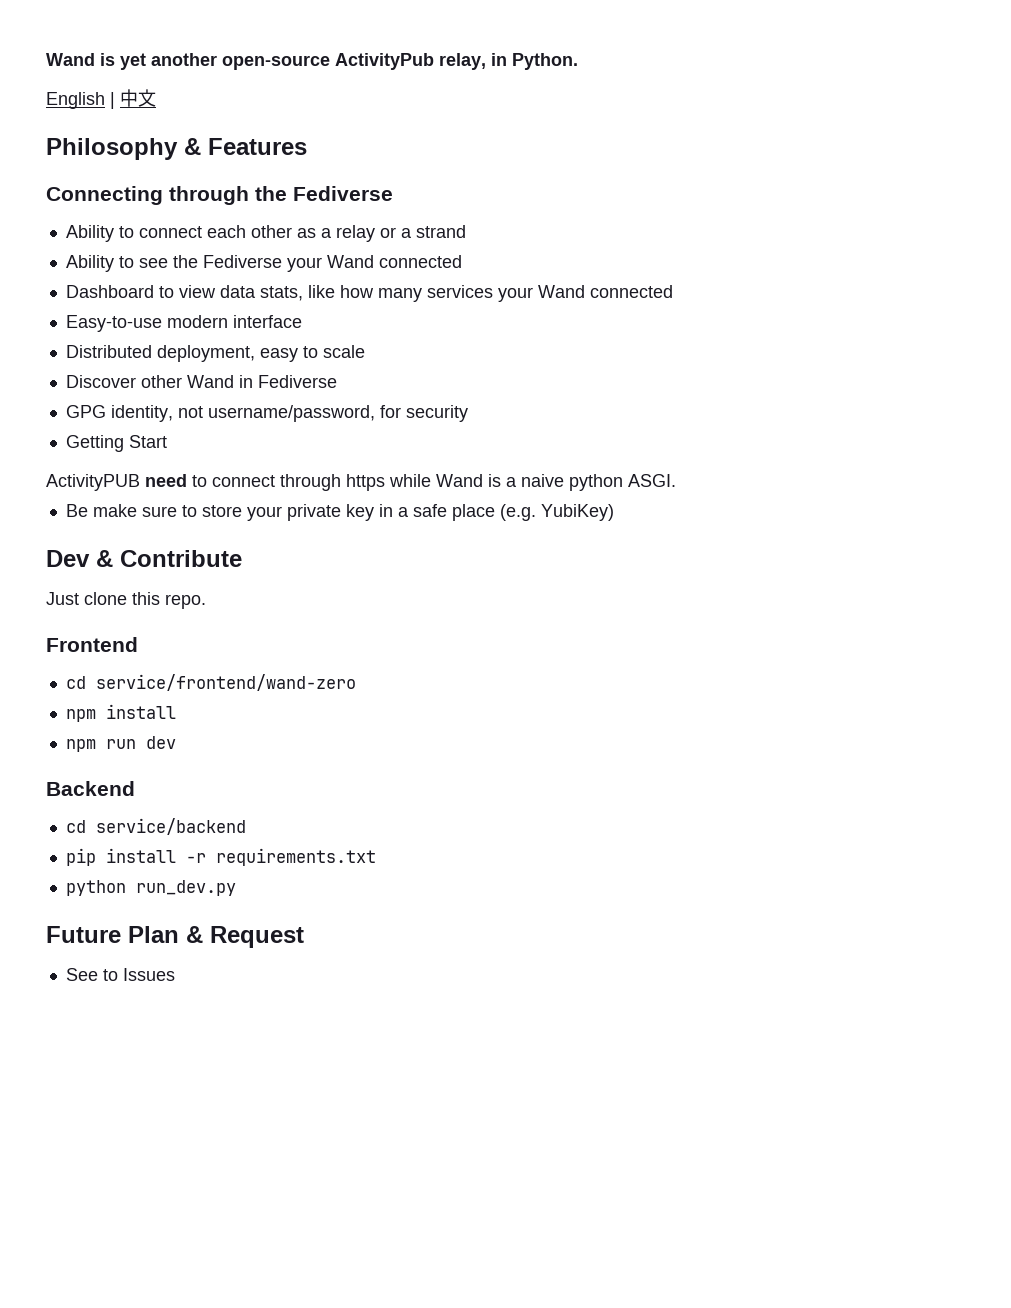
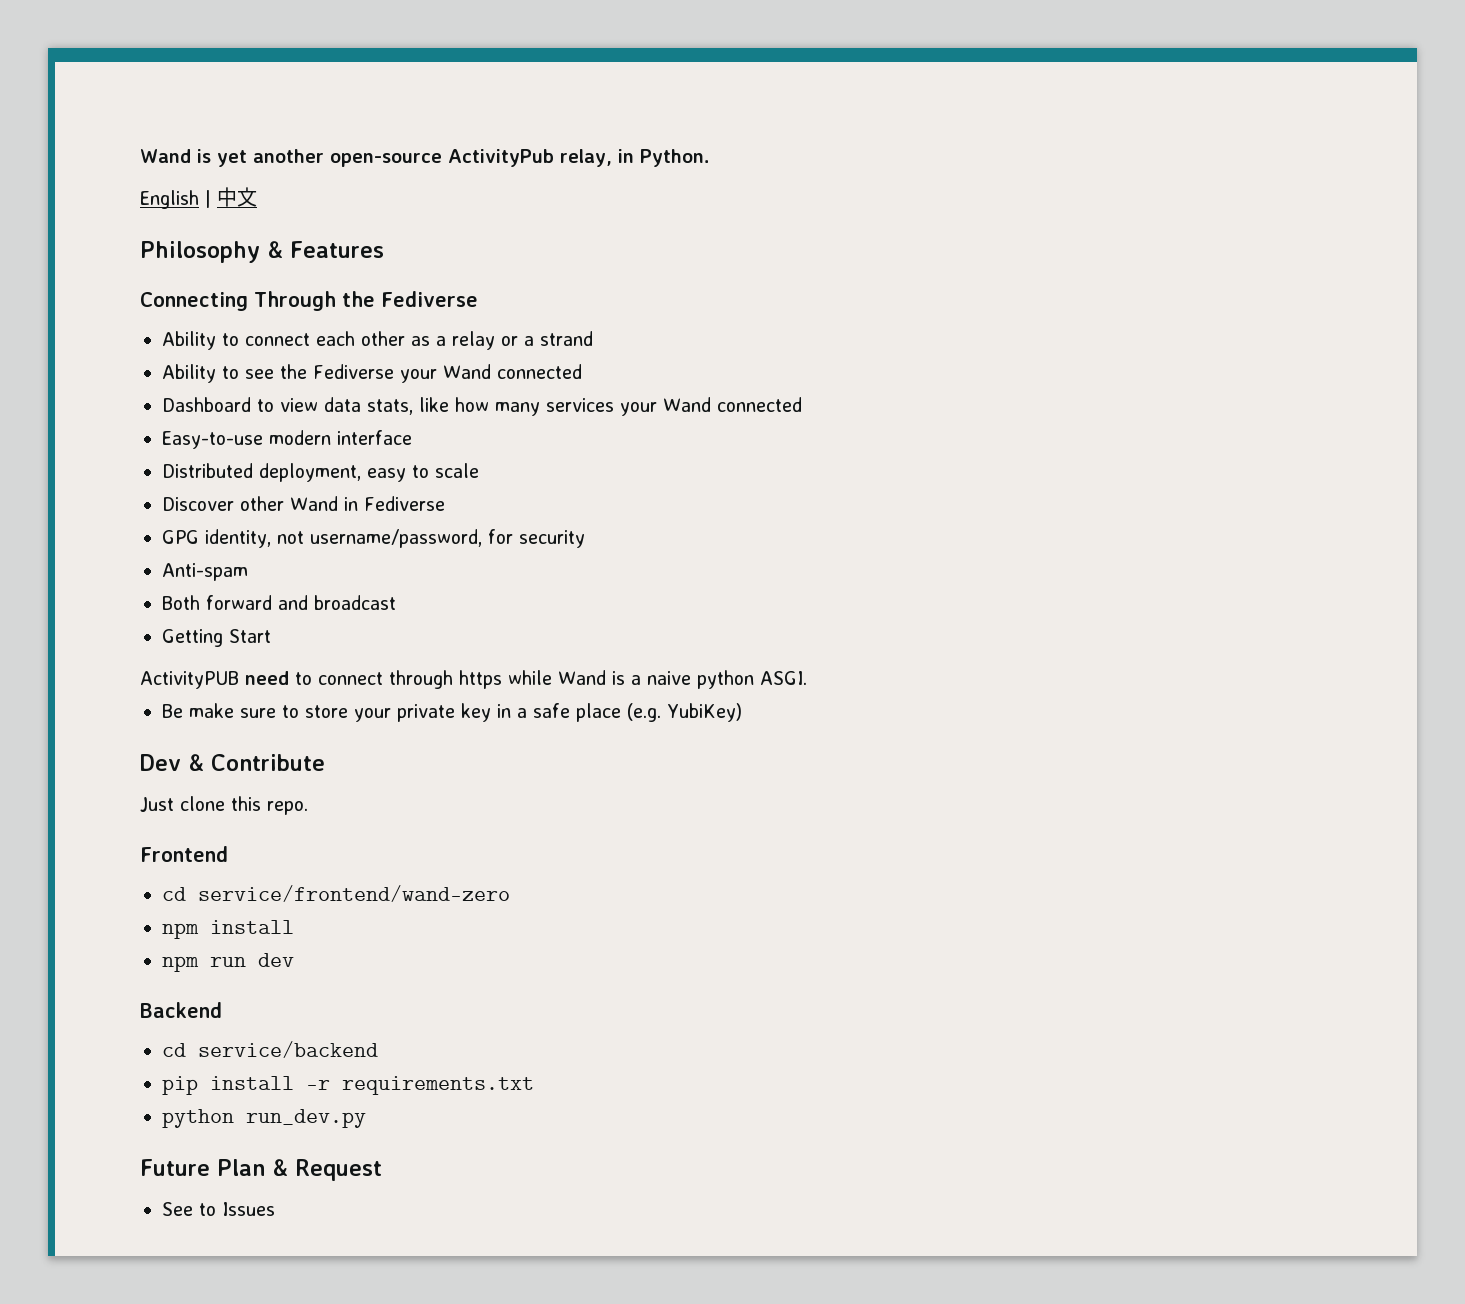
- Connecting through the Fediverse
+ Connecting Through the Fediverse
+ Anti-spam
+ Both forward and broadcast

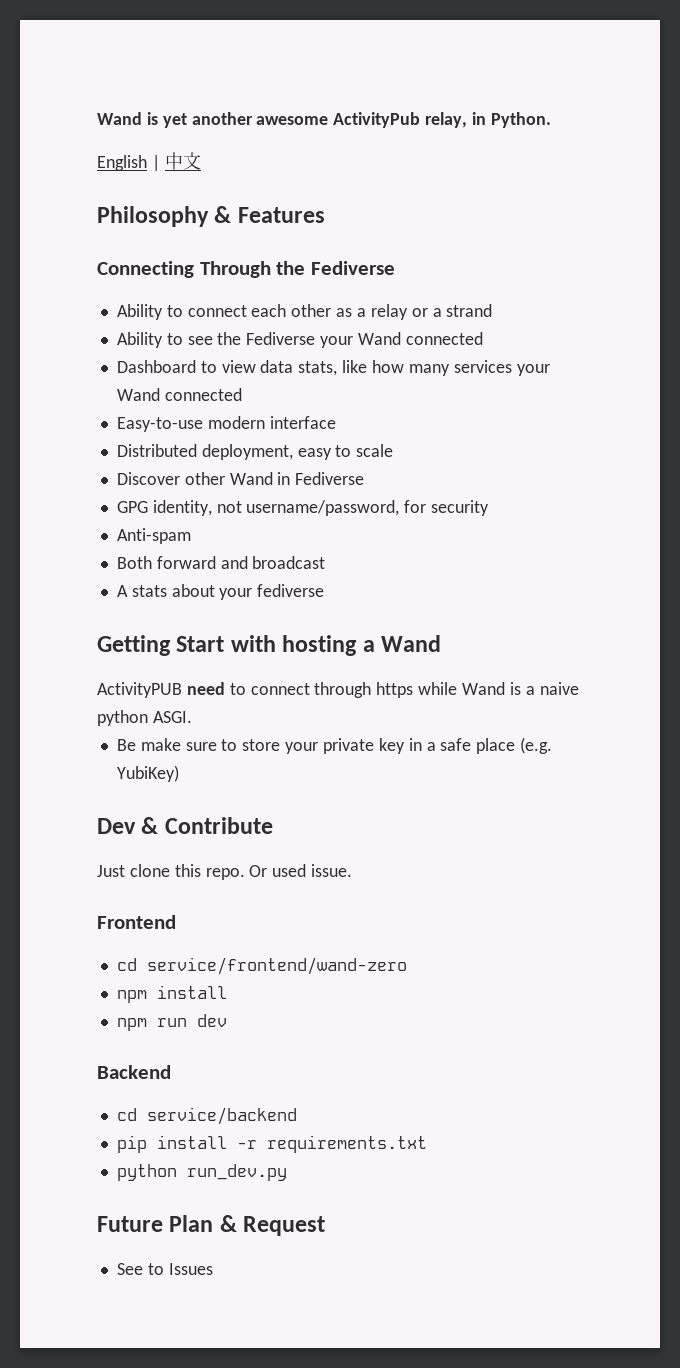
- Wand is yet another open-source ActivityPub relay, in Python.
+ Wand is yet another awesome ActivityPub relay, in Python.
- Getting Start
+ A stats about your fediverse
+ Getting Start with hosting a Wand
+ Or used issue.

